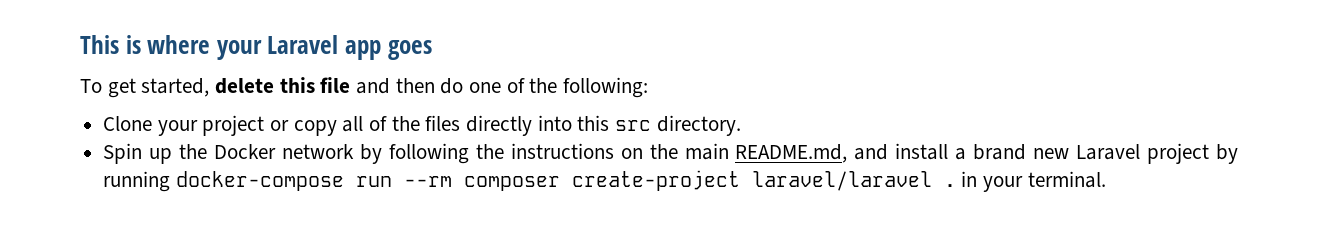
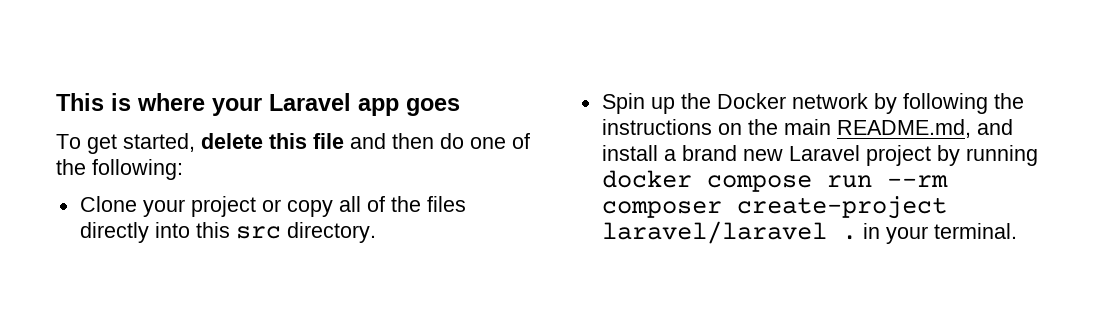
- Spin up the Docker network by following the instructions on the main README.md, and install a brand new Laravel project by running docker-compose run --rm composer create-project laravel/laravel . in your terminal.
+ Spin up the Docker network by following the instructions on the main README.md, and install a brand new Laravel project by running docker compose run --rm composer create-project laravel/laravel . in your terminal.

